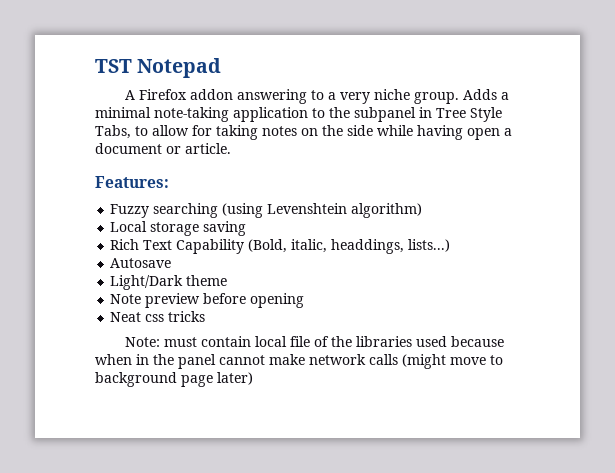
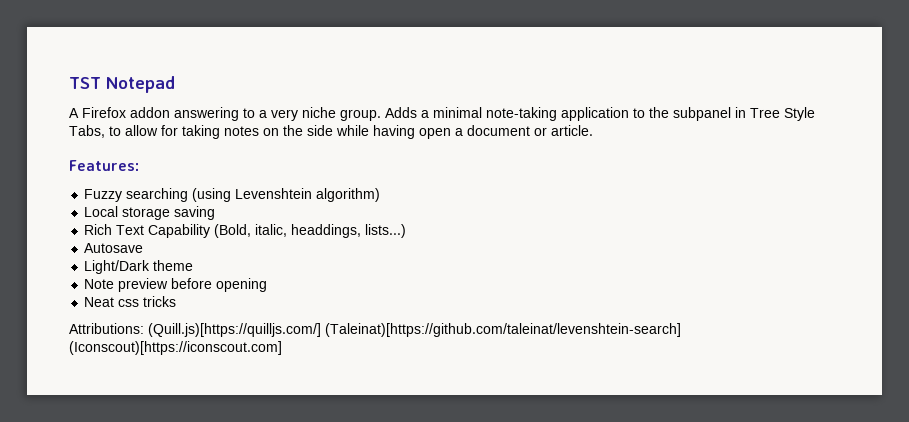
- Note: must contain local file of the libraries used because when in the panel cannot make network calls (might move to background page later)
+ Attributions: (Quill.js)[https://quilljs.com/] (Taleinat)[https://github.com/taleinat/levenshtein-search] (Iconscout)[https://iconscout.com]

